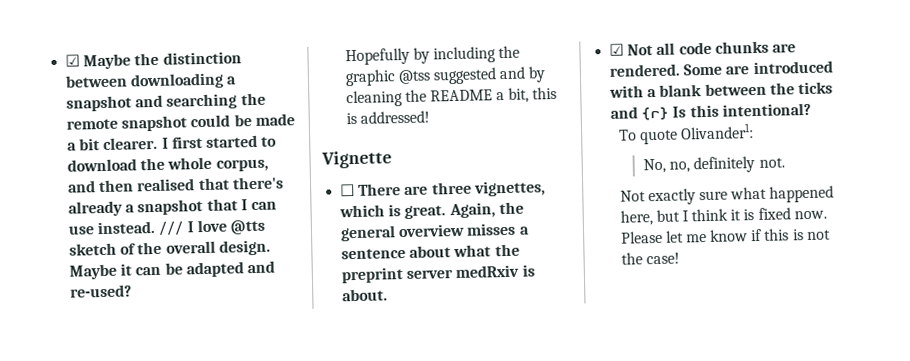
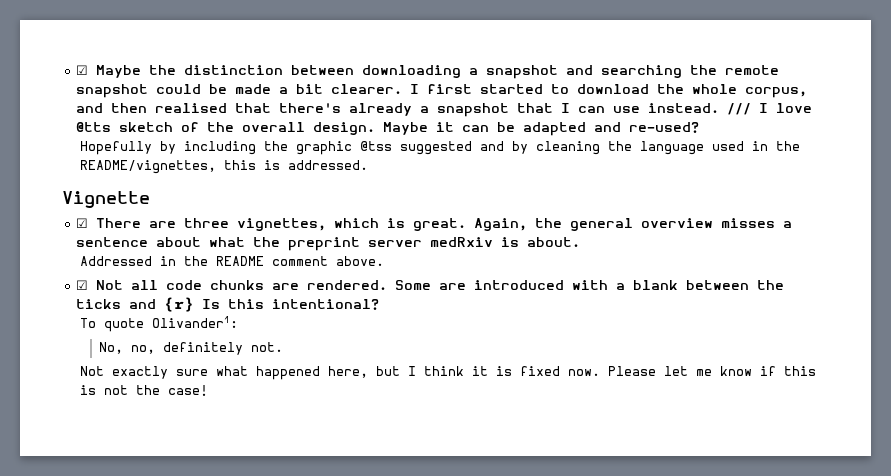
- Hopefully by including the graphic @tss suggested and by cleaning the README a bit, this is addressed!
+ Hopefully by including the graphic @tss suggested and by cleaning the language used in the README/vignettes, this is addressed.
- ☐ There are three vignettes, which is great.
+ ☑ There are three vignettes, which is great.
+ Addressed in the README comment above.

